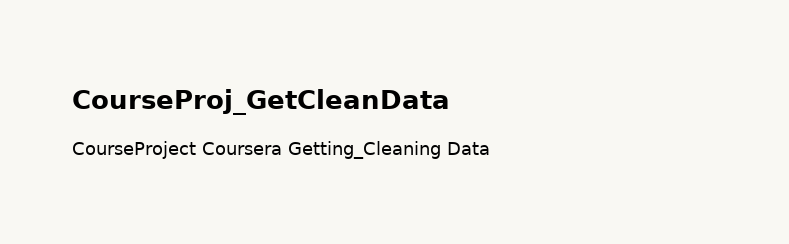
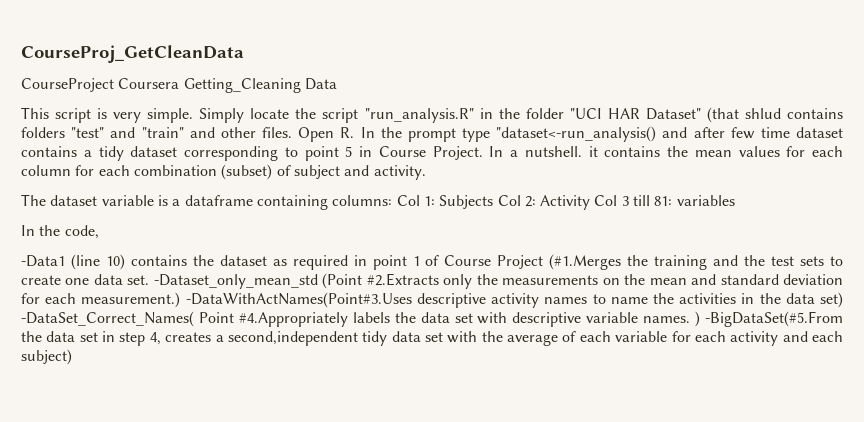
+ This script is very simple. Simply locate the script "run_analysis.R" in the folder "UCI HAR Dataset" (that shlud contains folders "test" and "train" and other files. Open R. In the prompt type "dataset<-run_analysis() and after few time dataset contains a tidy dataset corresponding to point 5 in Course Project. In a nutshell. it contains the mean values for each column for each combination (subset) of subject and activity.
+ The dataset variable is a dataframe containing columns: Col 1: Subjects Col 2: Activity Col 3 till 81: variables
+ In the code,
+ -Data1 (line 10) contains the dataset as required in point 1 of Course Project (#1.Merges the training and the test sets to create one data set. -Dataset_only_mean_std (Point #2.Extracts only the measurements on the mean and standard deviation for each measurement.) -DataWithActNames(Point#3.Uses descriptive activity names to name the activities in the data set) -DataSet_Correct_Names( Point #4.Appropriately labels the data set with descriptive variable names. ) -BigDataSet(#5.From the data set in step 4, creates a second,independent tidy data set with the average of each variable for each activity and each subject)

